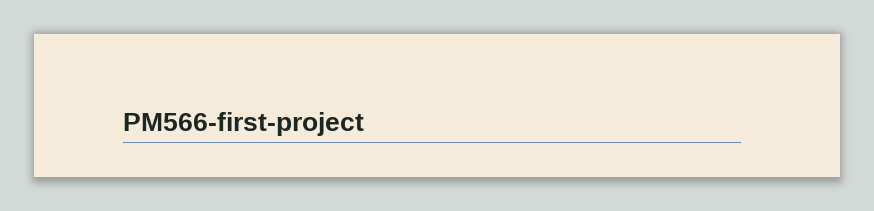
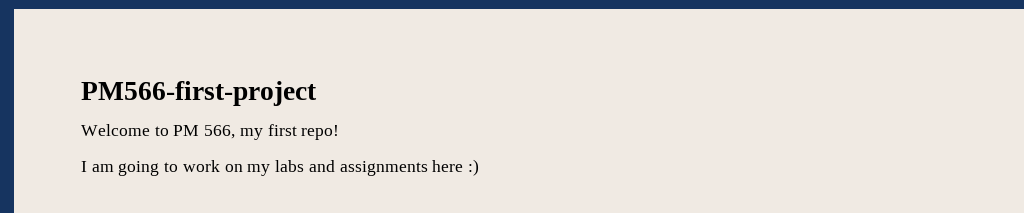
+ Welcome to PM 566, my first repo!
+ I am going to work on my labs and assignments here :)

